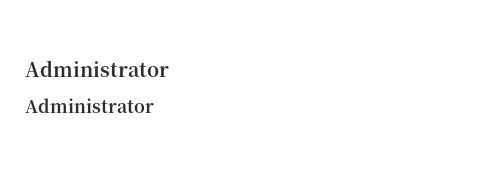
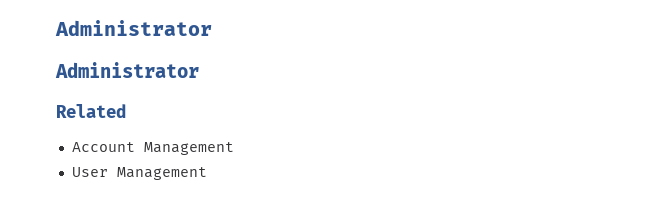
+ Related
+ Account Management
+ User Management

